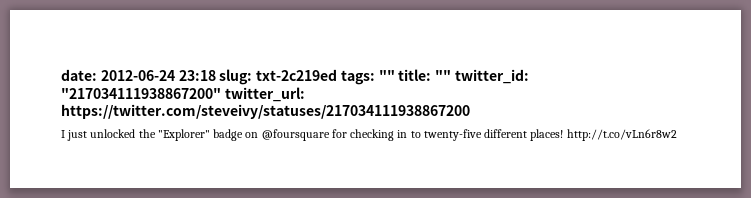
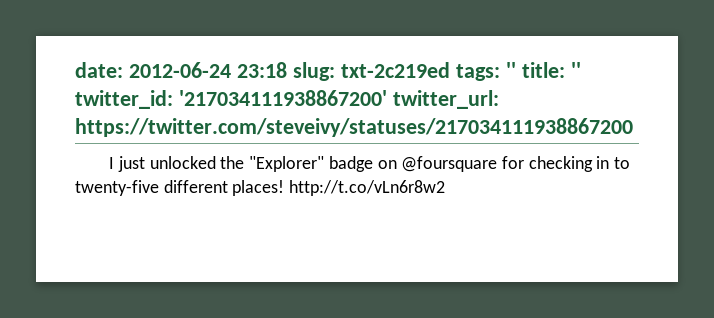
- date: 2012-06-24 23:18 slug: txt-2c219ed tags: "" title: "" twitter_id: "217034111938867200" twitter_url: https://twitter.com/steveivy/statuses/217034111938867200
+ date: 2012-06-24 23:18 slug: txt-2c219ed tags: '' title: '' twitter_id: '217034111938867200' twitter_url: https://twitter.com/steveivy/statuses/217034111938867200

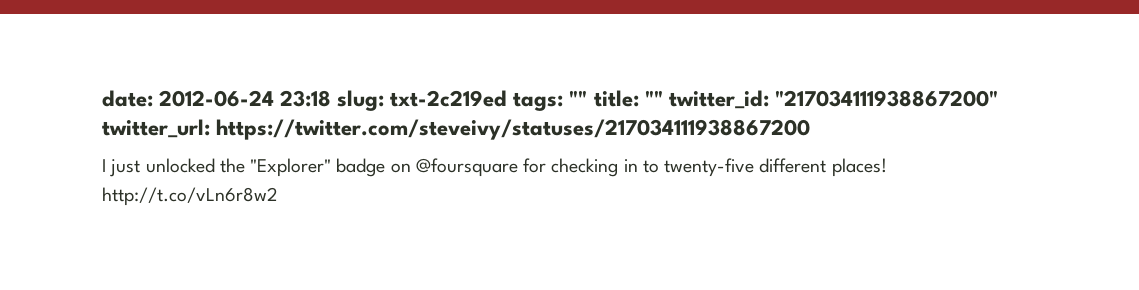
- date: 2012-06-24 23:18 slug: txt-2c219ed tags: '' title: '' twitter_id: '217034111938867200' twitter_url: https://twitter.com/steveivy/statuses/217034111938867200
+ date: 2012-06-24 23:18 slug: txt-2c219ed tags: "" title: "" twitter_id: "217034111938867200" twitter_url: https://twitter.com/steveivy/statuses/217034111938867200

